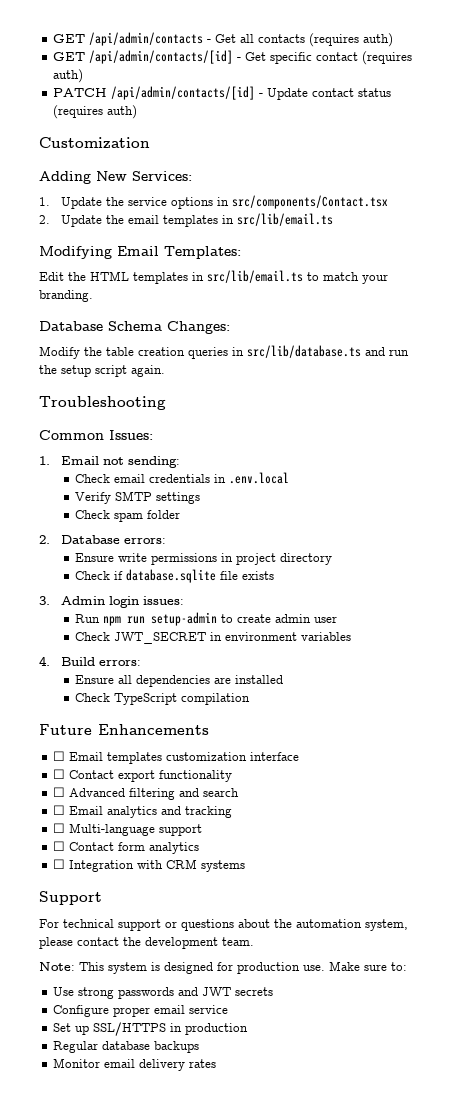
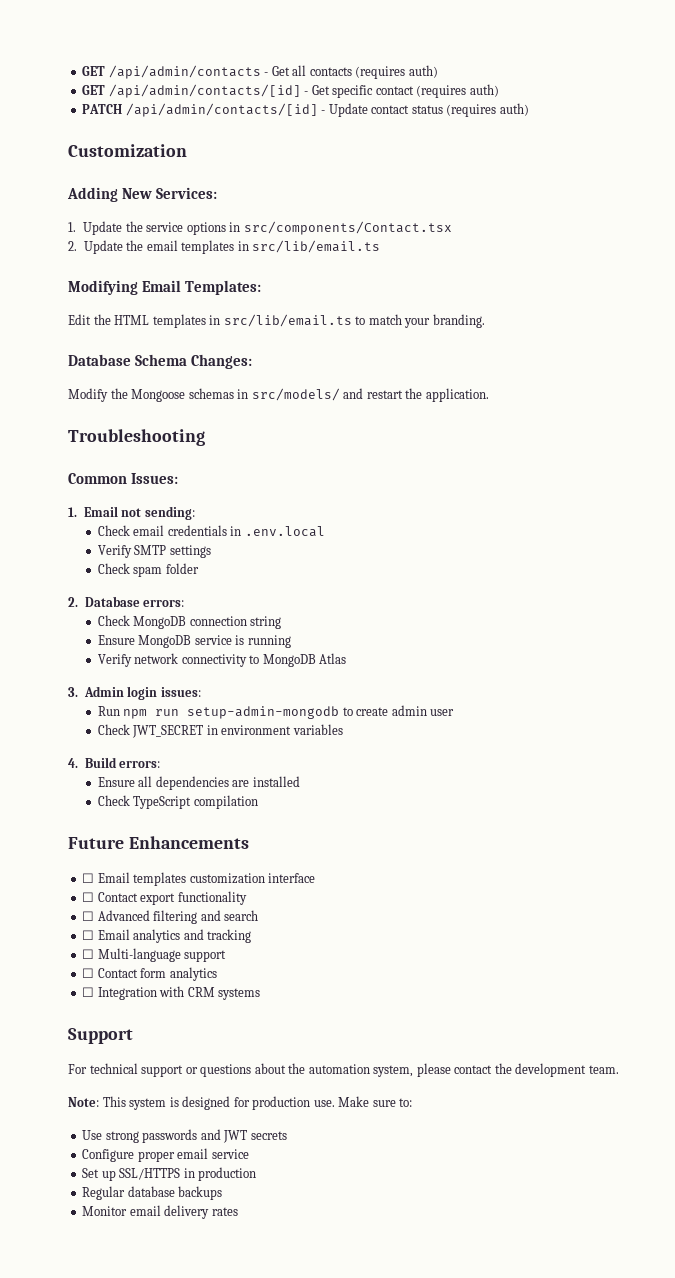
- Modify the table creation queries in src/lib/database.ts and run the setup script again.
+ Modify the Mongoose schemas in src/models/ and restart the application.
- Ensure write permissions in project directory
- Check if database.sqlite file exists
+ Check MongoDB connection string
+ Ensure MongoDB service is running
+ Verify network connectivity to MongoDB Atlas
- Run npm run setup-admin to create admin user
+ Run npm run setup-admin-mongodb to create admin user

